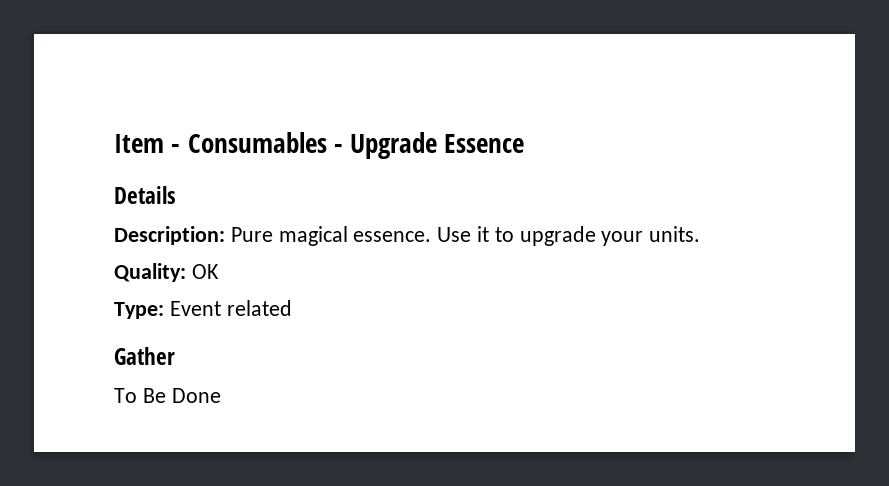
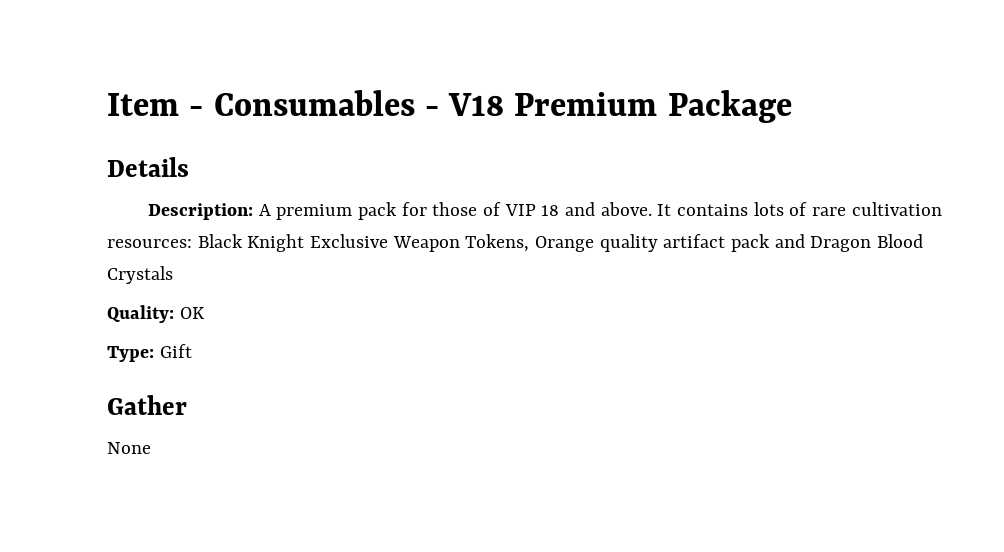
- Item - Consumables - Upgrade Essence
+ Item - Consumables - V18 Premium Package
- Description: Pure magical essence. Use it to upgrade your units.
+ Description: A premium pack for those of VIP 18 and above. It contains lots of rare cultivation resources: Black Knight Exclusive Weapon Tokens, Orange quality artifact pack and Dragon Blood Crystals
- Type: Event related
+ Type: Gift
- To Be Done
+ None

